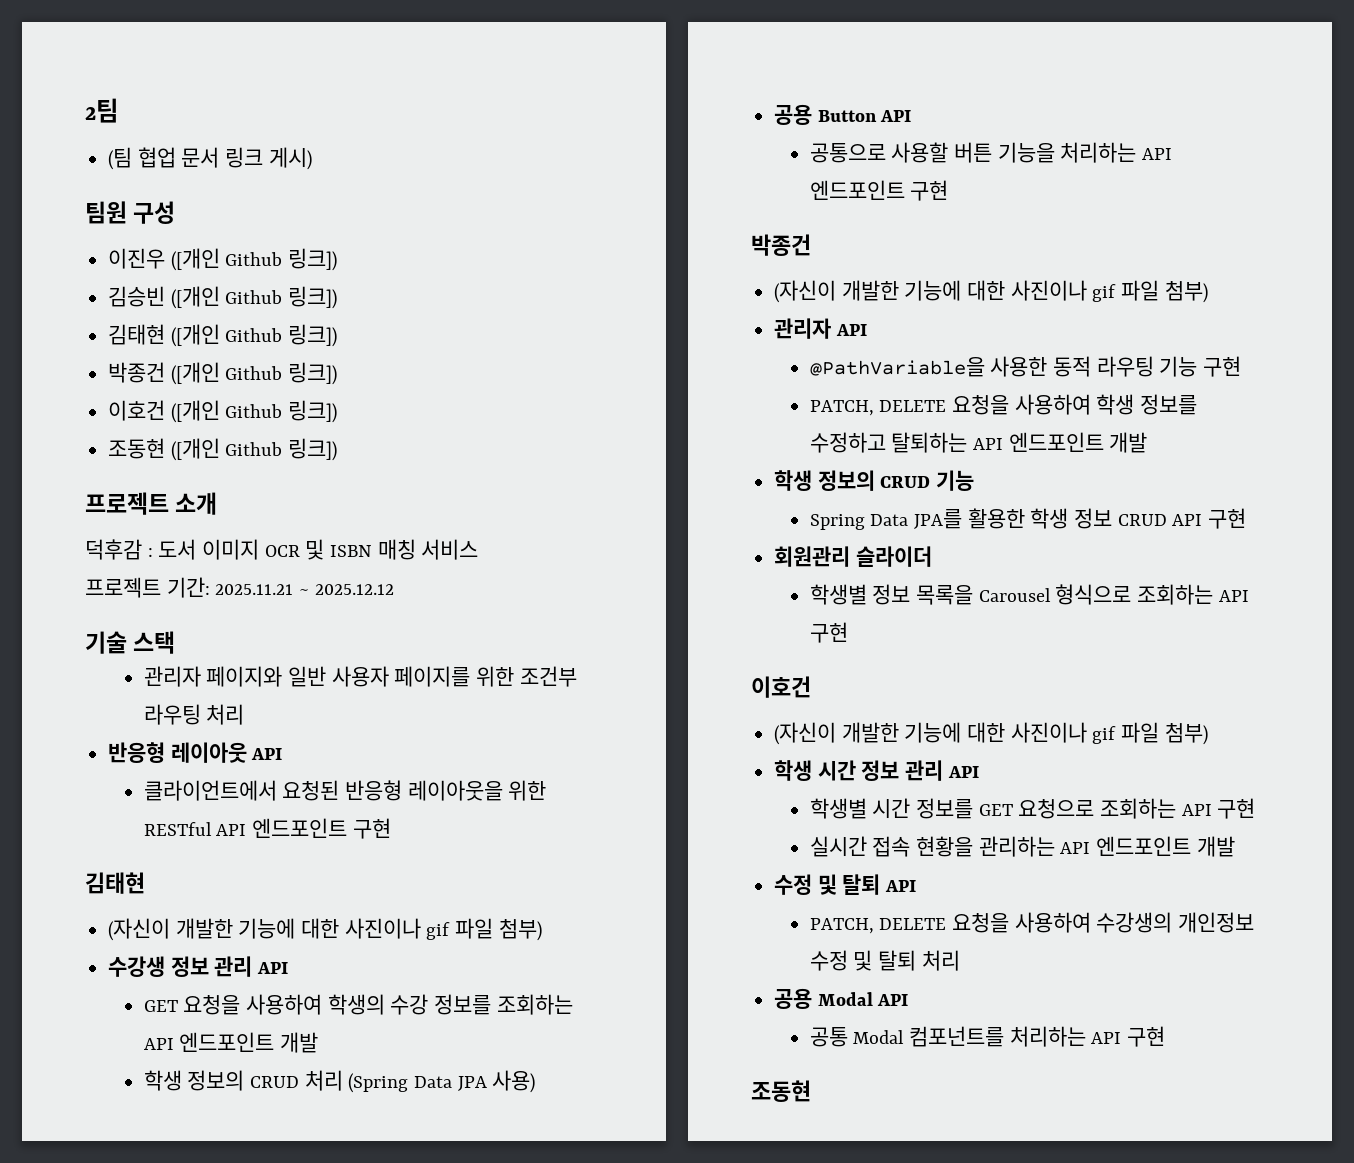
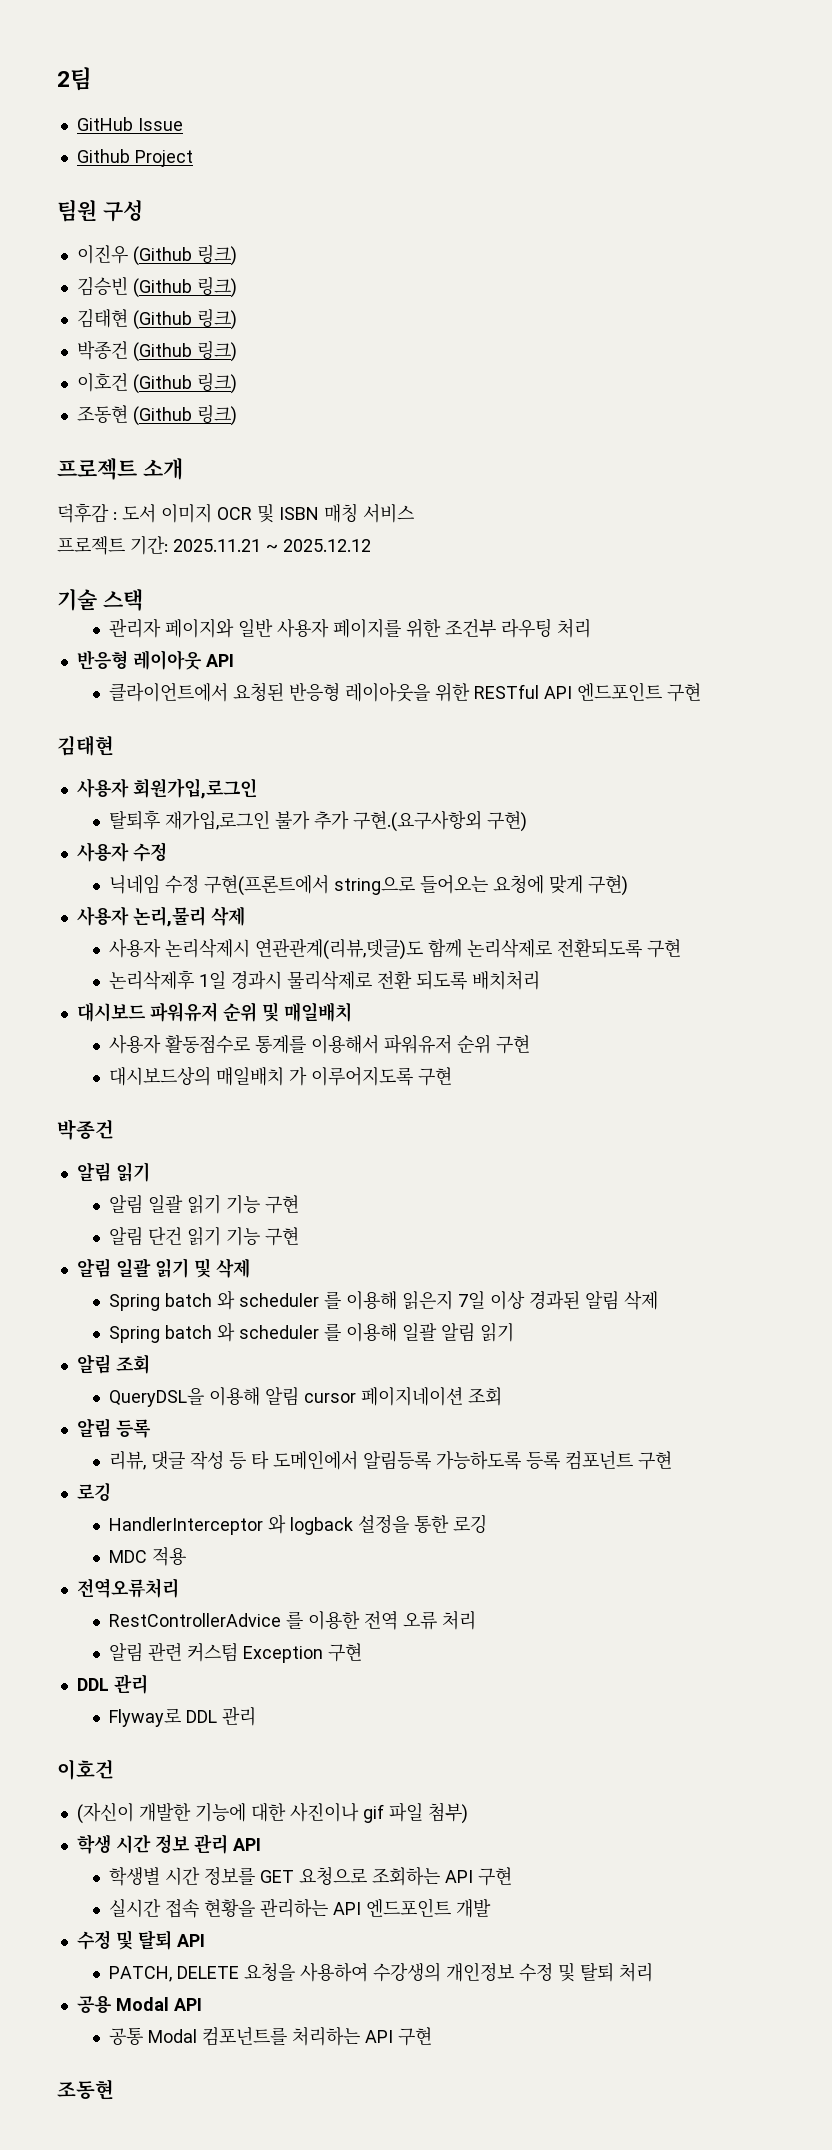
- (팀 협업 문서 링크 게시)
+ GitHub Issue
+ Github Project
  팀원 구성
- 이진우 ([개인 Github 링크])
- 김승빈 ([개인 Github 링크])
- 김태현 ([개인 Github 링크])
- 박종건 ([개인 Github 링크])
- 이호건 ([개인 Github 링크])
- 조동현 ([개인 Github 링크])
+ 이진우 (Github 링크)
+ 김승빈 (Github 링크)
+ 김태현 (Github 링크)
+ 박종건 (Github 링크)
+ 이호건 (Github 링크)
+ 조동현 (Github 링크)
  클라이언트에서 요청된 반응형 레이아웃을 위한 RESTful API 엔드포인트 구현
  김태현
- (자신이 개발한 기능에 대한 사진이나 gif 파일 첨부)
- 수강생 정보 관리 API
- GET 요청을 사용하여 학생의 수강 정보를 조회하는 API 엔드포인트 개발
- 학생 정보의 CRUD 처리 (Spring Data JPA 사용)
- 공용 Button API
- 공통으로 사용할 버튼 기능을 처리하는 API 엔드포인트 구현
+ 사용자 회원가입,로그인
+ 탈퇴후 재가입,로그인 불가 추가 구현.(요구사항외 구현)
+ 사용자 수정
+ 닉네임 수정 구현(프론트에서 string으로 들어오는 요청에 맞게 구현)
+ 사용자 논리,물리 삭제
+ 사용자 논리삭제시 연관관계(리뷰,뎃글)도 함께 논리삭제로 전환되도록 구현
+ 논리삭제후 1일 경과시 물리삭제로 전환 되도록 배치처리
+ 대시보드 파워유저 순위 및 매일배치
+ 사용자 활동점수로 통계를 이용해서 파워유저 순위 구현
+ 대시보드상의 매일배치 가 이루어지도록 구현
  박종건
- (자신이 개발한 기능에 대한 사진이나 gif 파일 첨부)
- 관리자 API
- @PathVariable을 사용한 동적 라우팅 기능 구현
- PATCH, DELETE 요청을 사용하여 학생 정보를 수정하고 탈퇴하는 API 엔드포인트 개발
- 학생 정보의 CRUD 기능
- Spring Data JPA를 활용한 학생 정보 CRUD API 구현
- 회원관리 슬라이더
- 학생별 정보 목록을 Carousel 형식으로 조회하는 API 구현
+ 알림 읽기
+ 알림 일괄 읽기 기능 구현
+ 알림 단건 읽기 기능 구현
+ 알림 일괄 읽기 및 삭제
+ Spring batch 와 scheduler 를 이용해 읽은지 7일 이상 경과된 알림 삭제
+ Spring batch 와 scheduler 를 이용해 일괄 알림 읽기
+ 알림 조회
+ QueryDSL을 이용해 알림 cursor 페이지네이션 조회
+ 알림 등록
+ 리뷰, 댓글 작성 등 타 도메인에서 알림등록 가능하도록 등록 컴포넌트 구현
+ 로깅
+ HandlerInterceptor 와 logback 설정을 통한 로깅
+ MDC 적용
+ 전역오류처리
+ RestControllerAdvice 를 이용한 전역 오류 처리
+ 알림 관련 커스텀 Exception 구현
+ DDL 관리
+ Flyway로 DDL 관리

